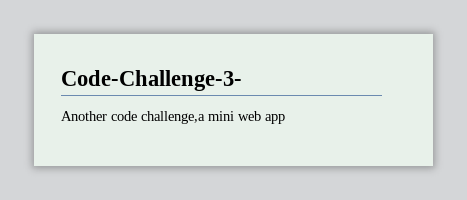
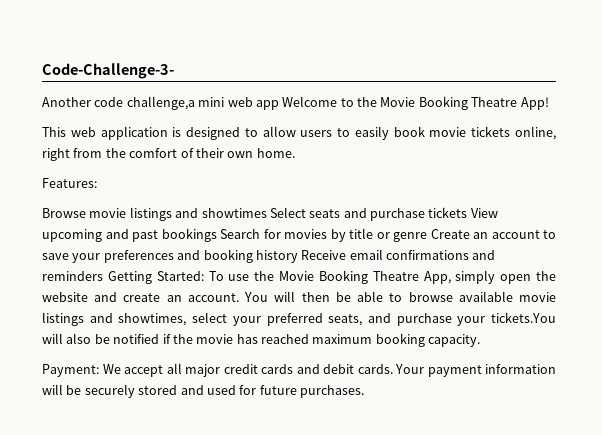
- Another code challenge,a mini web app
+ Another code challenge,a mini web app Welcome to the Movie Booking Theatre App!
+ This web application is designed to allow users to easily book movie tickets online, right from the comfort of their own home.
+ Features:
+ Browse movie listings and showtimes Select seats and purchase tickets View upcoming and past bookings Search for movies by title or genre Create an account to save your preferences and booking history Receive email confirmations and reminders Getting Started: To use the Movie Booking Theatre App, simply open the website and create an account. You will then be able to browse available movie listings and showtimes, select your preferred seats, and purchase your tickets.You will also be notified if the movie has reached maximum booking capacity.
+ Payment: We accept all major credit cards and debit cards. Your payment information will be securely stored and used for future purchases.

